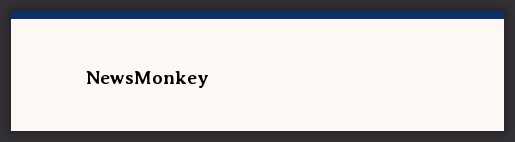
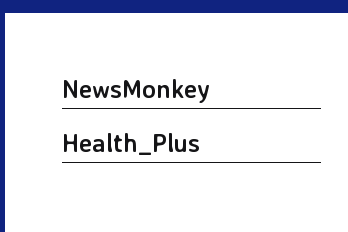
+ Health_Plus

